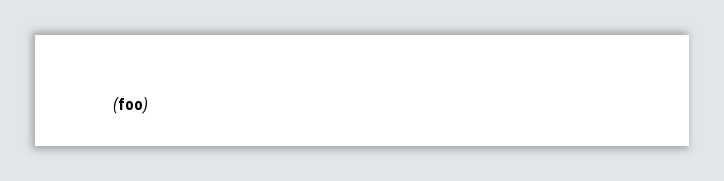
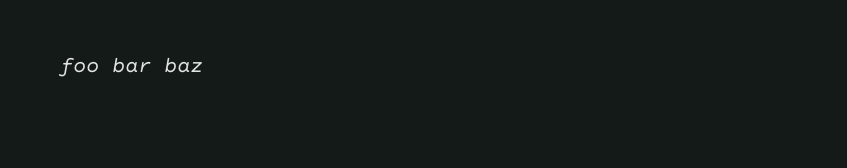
- (foo)
+ foo bar baz

